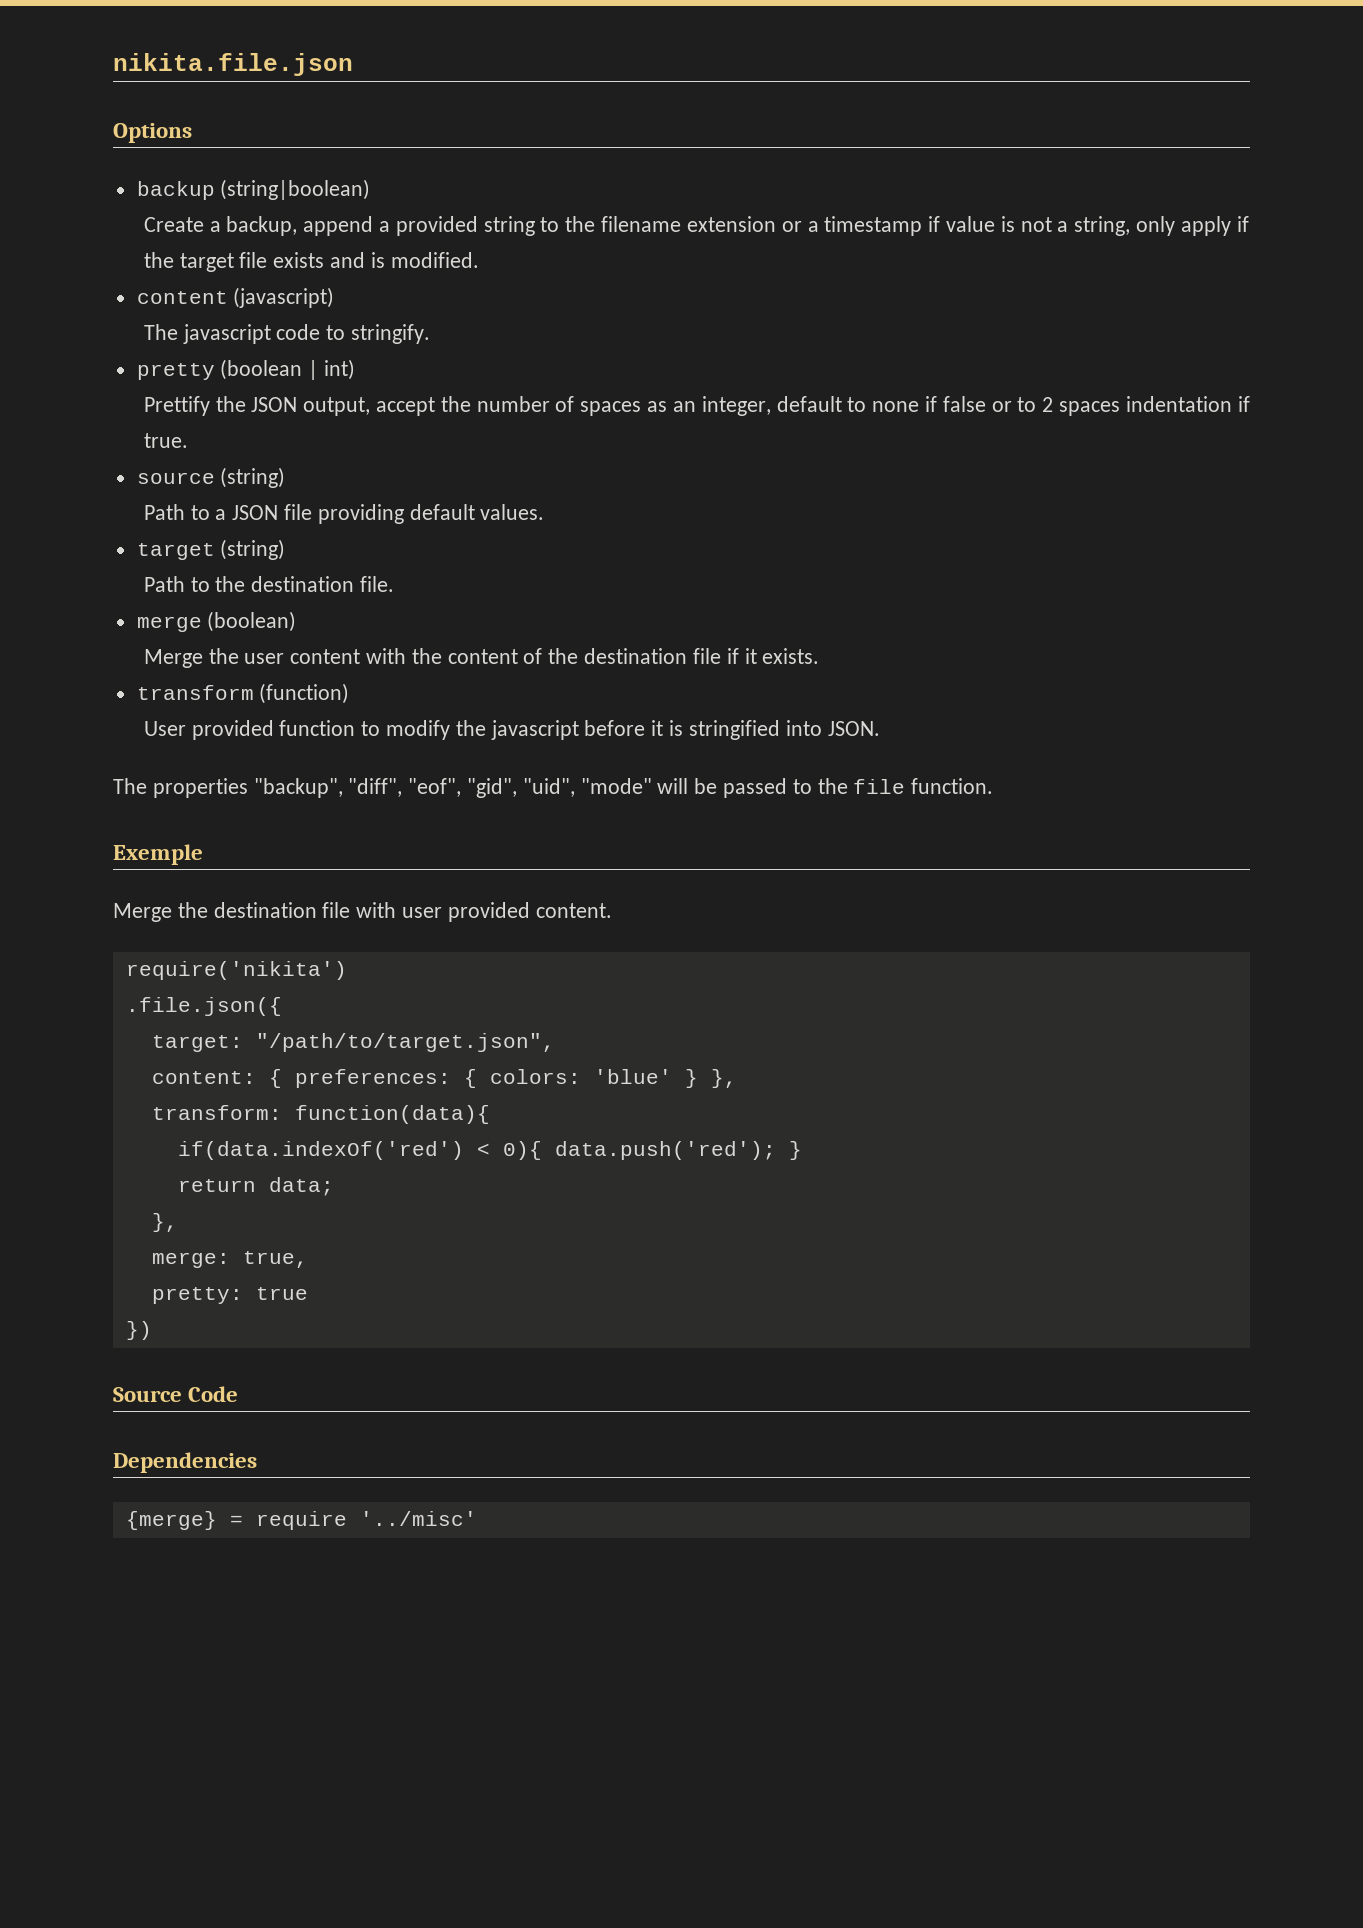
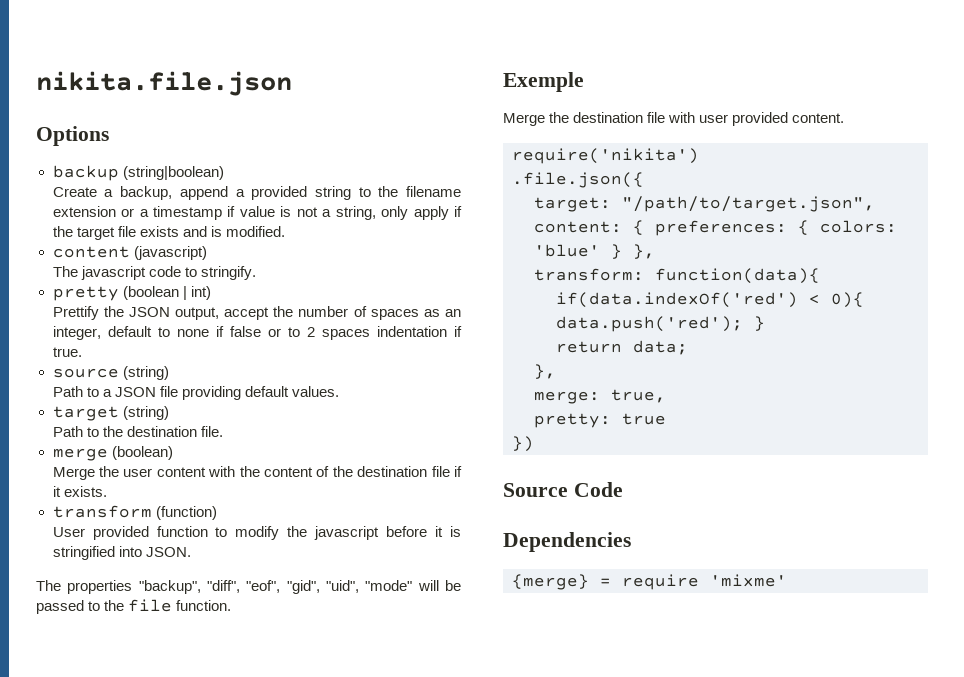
- {merge} = require '../misc'
+ {merge} = require 'mixme'

